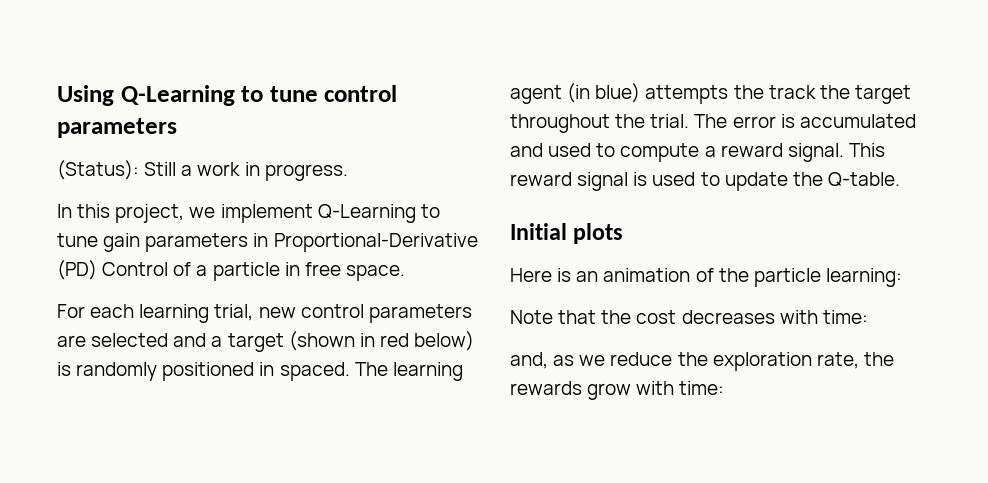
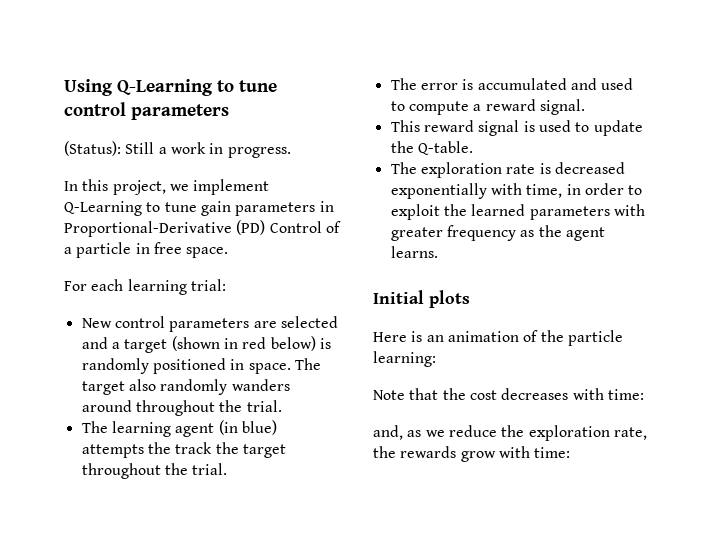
- For each learning trial, new control parameters are selected and a target (shown in red below) is randomly positioned in spaced. The learning agent (in blue) attempts the track the target throughout the trial. The error is accumulated and used to compute a reward signal. This reward signal is used to update the Q-table.
+ For each learning trial:
+ New control parameters are selected and a target (shown in red below) is randomly positioned in space. The target also randomly wanders around throughout the trial.
+ The learning agent (in blue) attempts the track the target throughout the trial.
+ The error is accumulated and used to compute a reward signal.
+ This reward signal is used to update the Q-table.
+ The exploration rate is decreased exponentially with time, in order to exploit the learned parameters with greater frequency as the agent learns.

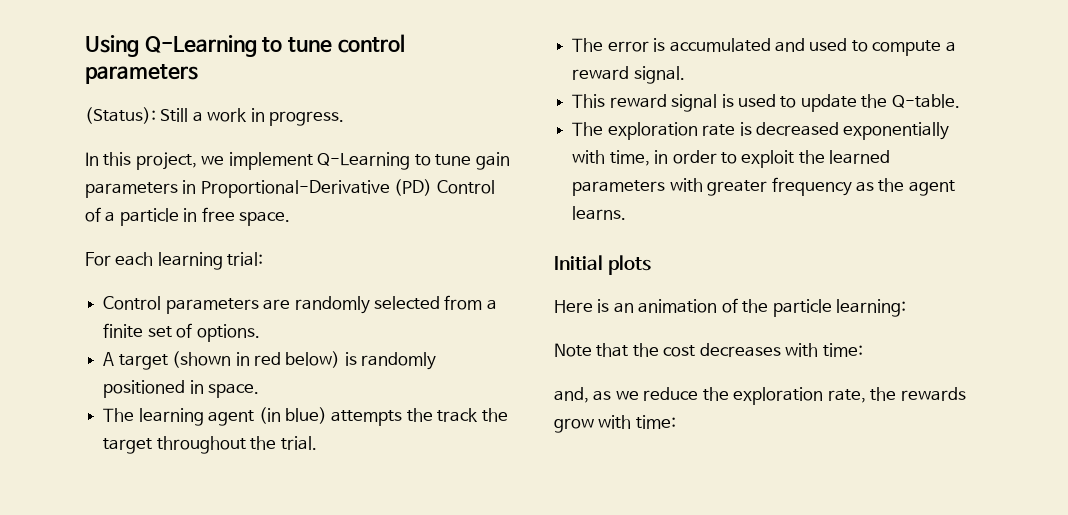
- New control parameters are selected and a target (shown in red below) is randomly positioned in space. The target also randomly wanders around throughout the trial.
+ Control parameters are randomly selected from a finite set of options.
+ A target (shown in red below) is randomly positioned in space.

